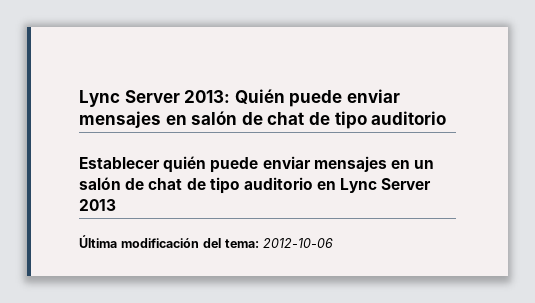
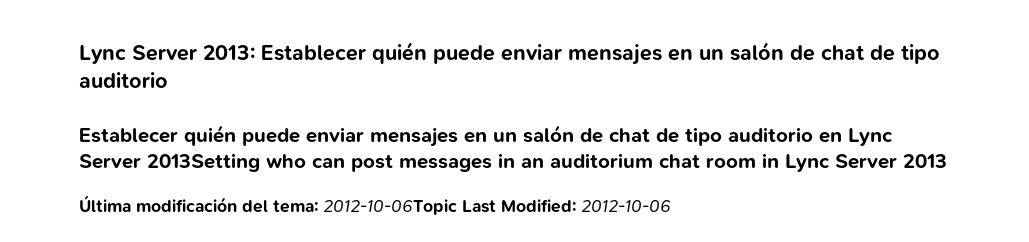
- Lync Server 2013: Quién puede enviar mensajes en salón de chat de tipo auditorio
+ Lync Server 2013: Establecer quién puede enviar mensajes en un salón de chat de tipo auditorio
- Establecer quién puede enviar mensajes en un salón de chat de tipo auditorio en Lync Server 2013
+ Establecer quién puede enviar mensajes en un salón de chat de tipo auditorio en Lync Server 2013Setting who can post messages in an auditorium chat room in Lync Server 2013
- Última modificación del tema: 2012-10-06
+ Última modificación del tema: 2012-10-06Topic Last Modified: 2012-10-06

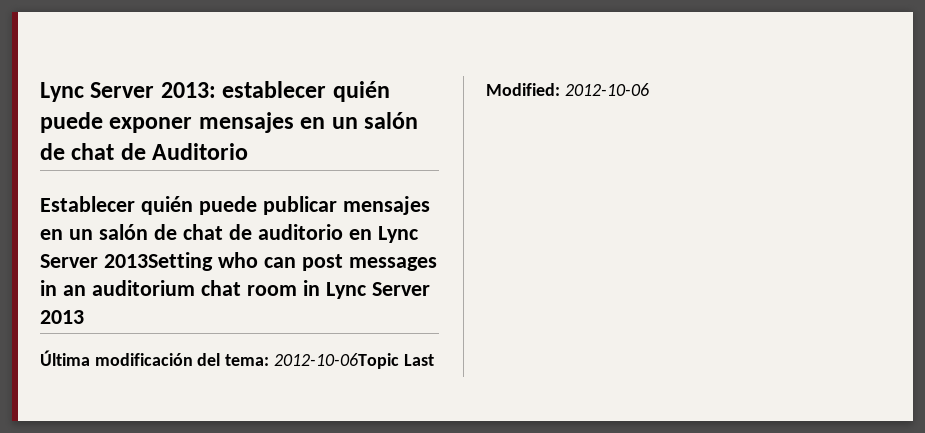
- Lync Server 2013: Establecer quién puede enviar mensajes en un salón de chat de tipo auditorio
- Establecer quién puede enviar mensajes en un salón de chat de tipo auditorio en Lync Server 2013Setting who can post messages in an auditorium chat room in Lync Server 2013
+ Lync Server 2013: establecer quién puede exponer mensajes en un salón de chat de Auditorio
+ Establecer quién puede publicar mensajes en un salón de chat de auditorio en Lync Server 2013Setting who can post messages in an auditorium chat room in Lync Server 2013

